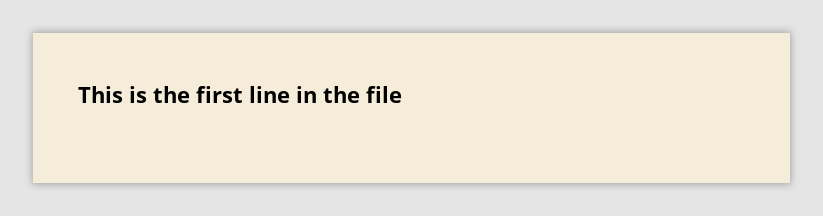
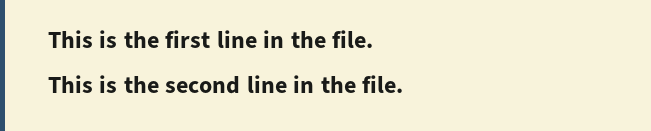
- This is the first line in the file
+ This is the first line in the file.
+ This is the second line in the file.

